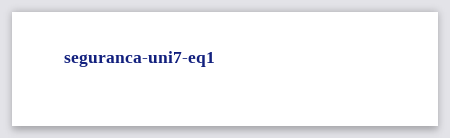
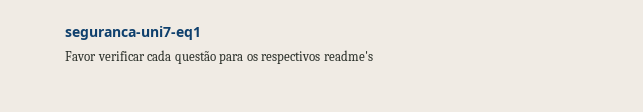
+ Favor verificar cada questão para os respectivos readme's

